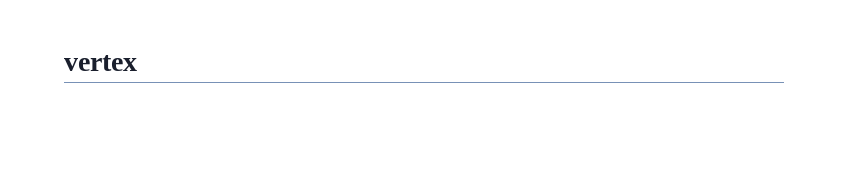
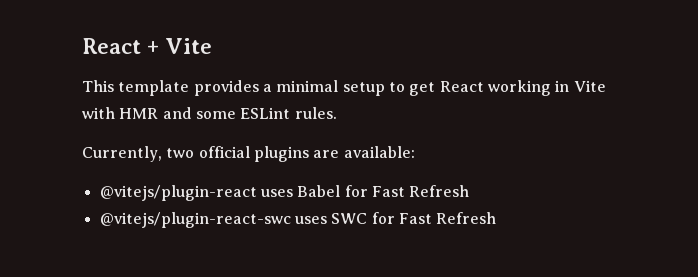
- vertex
+ React + Vite
+ This template provides a minimal setup to get React working in Vite with HMR and some ESLint rules.
+ Currently, two official plugins are available:
+ @vitejs/plugin-react uses Babel for Fast Refresh
+ @vitejs/plugin-react-swc uses SWC for Fast Refresh

